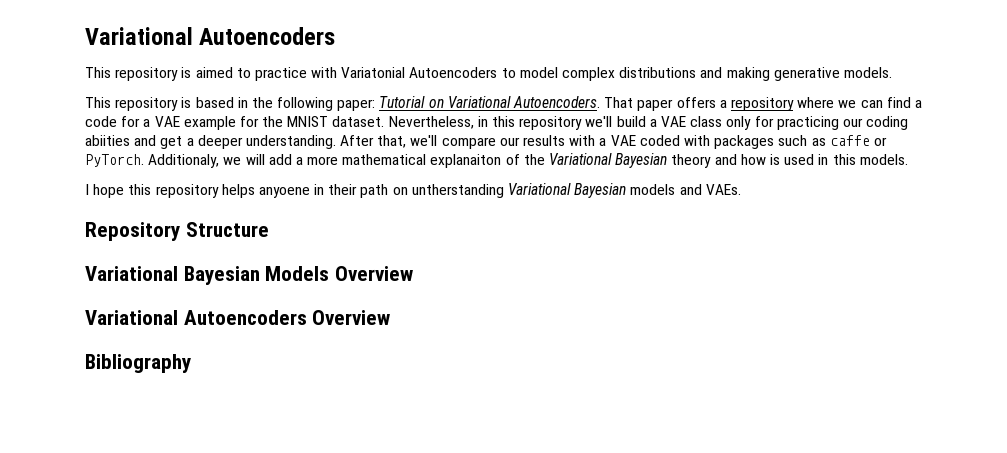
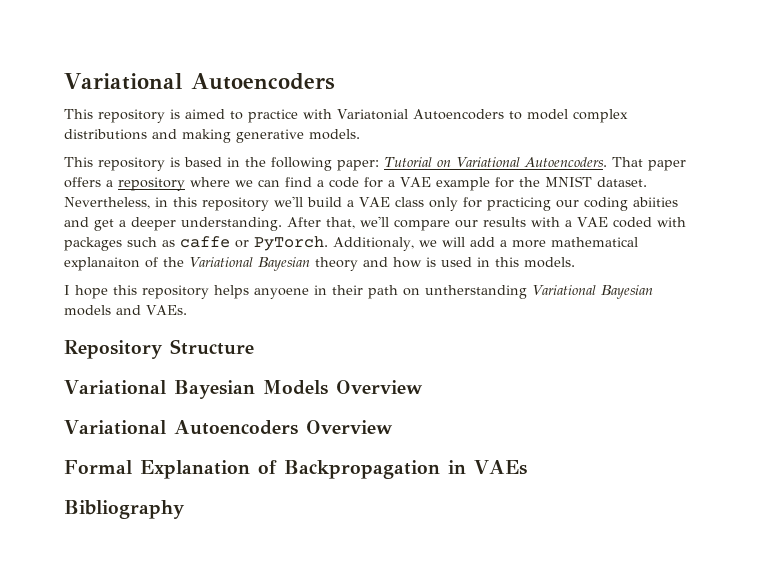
+ Formal Explanation of Backpropagation in VAEs

